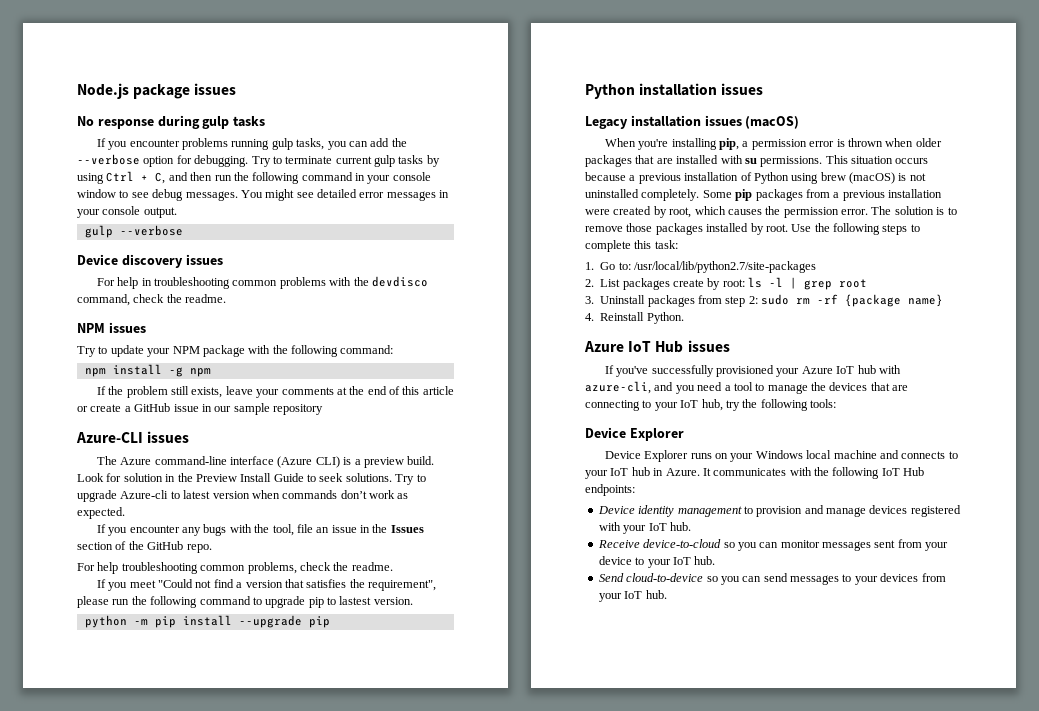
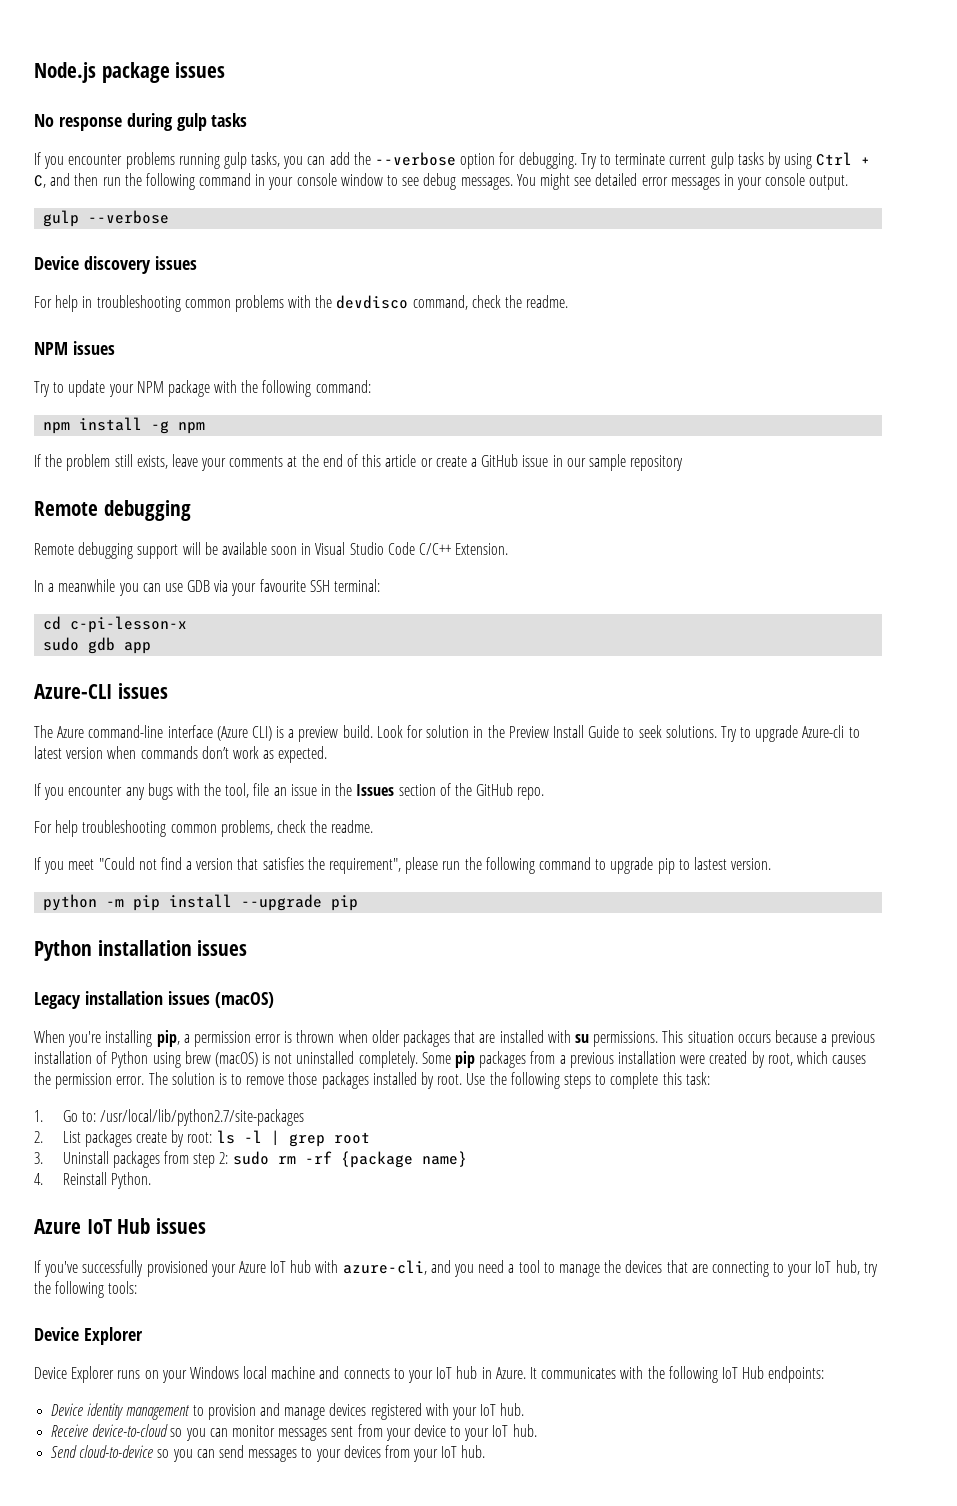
  If the problem still exists, leave your comments at the end of this article or create a GitHub issue in our sample repository
+ Remote debugging
+ Remote debugging support will be available soon in Visual Studio Code C/C++ Extension.
+ In a meanwhile you can use GDB via your favourite SSH terminal:
+ cd c-pi-lesson-x
+ sudo gdb app

